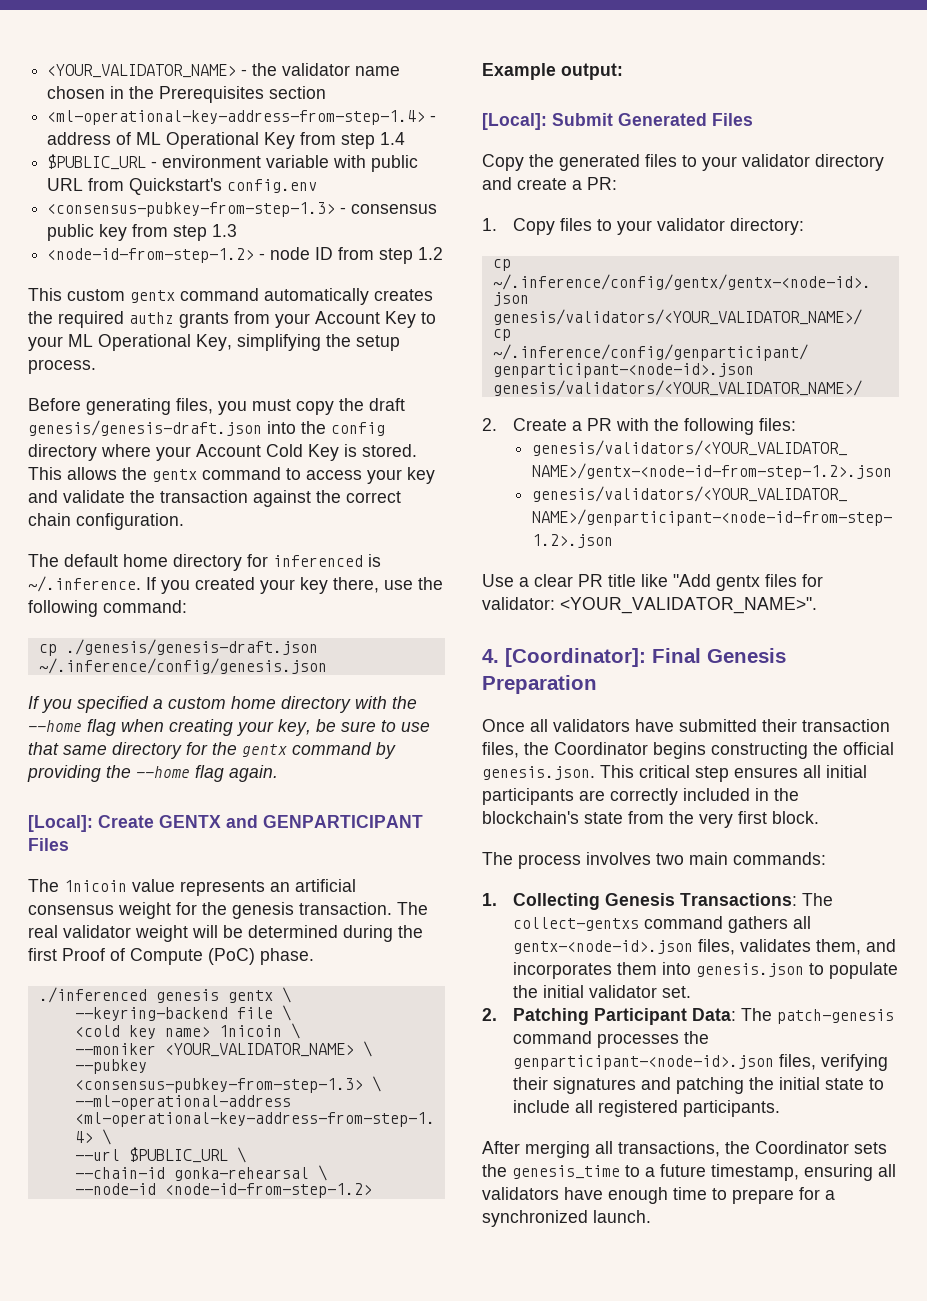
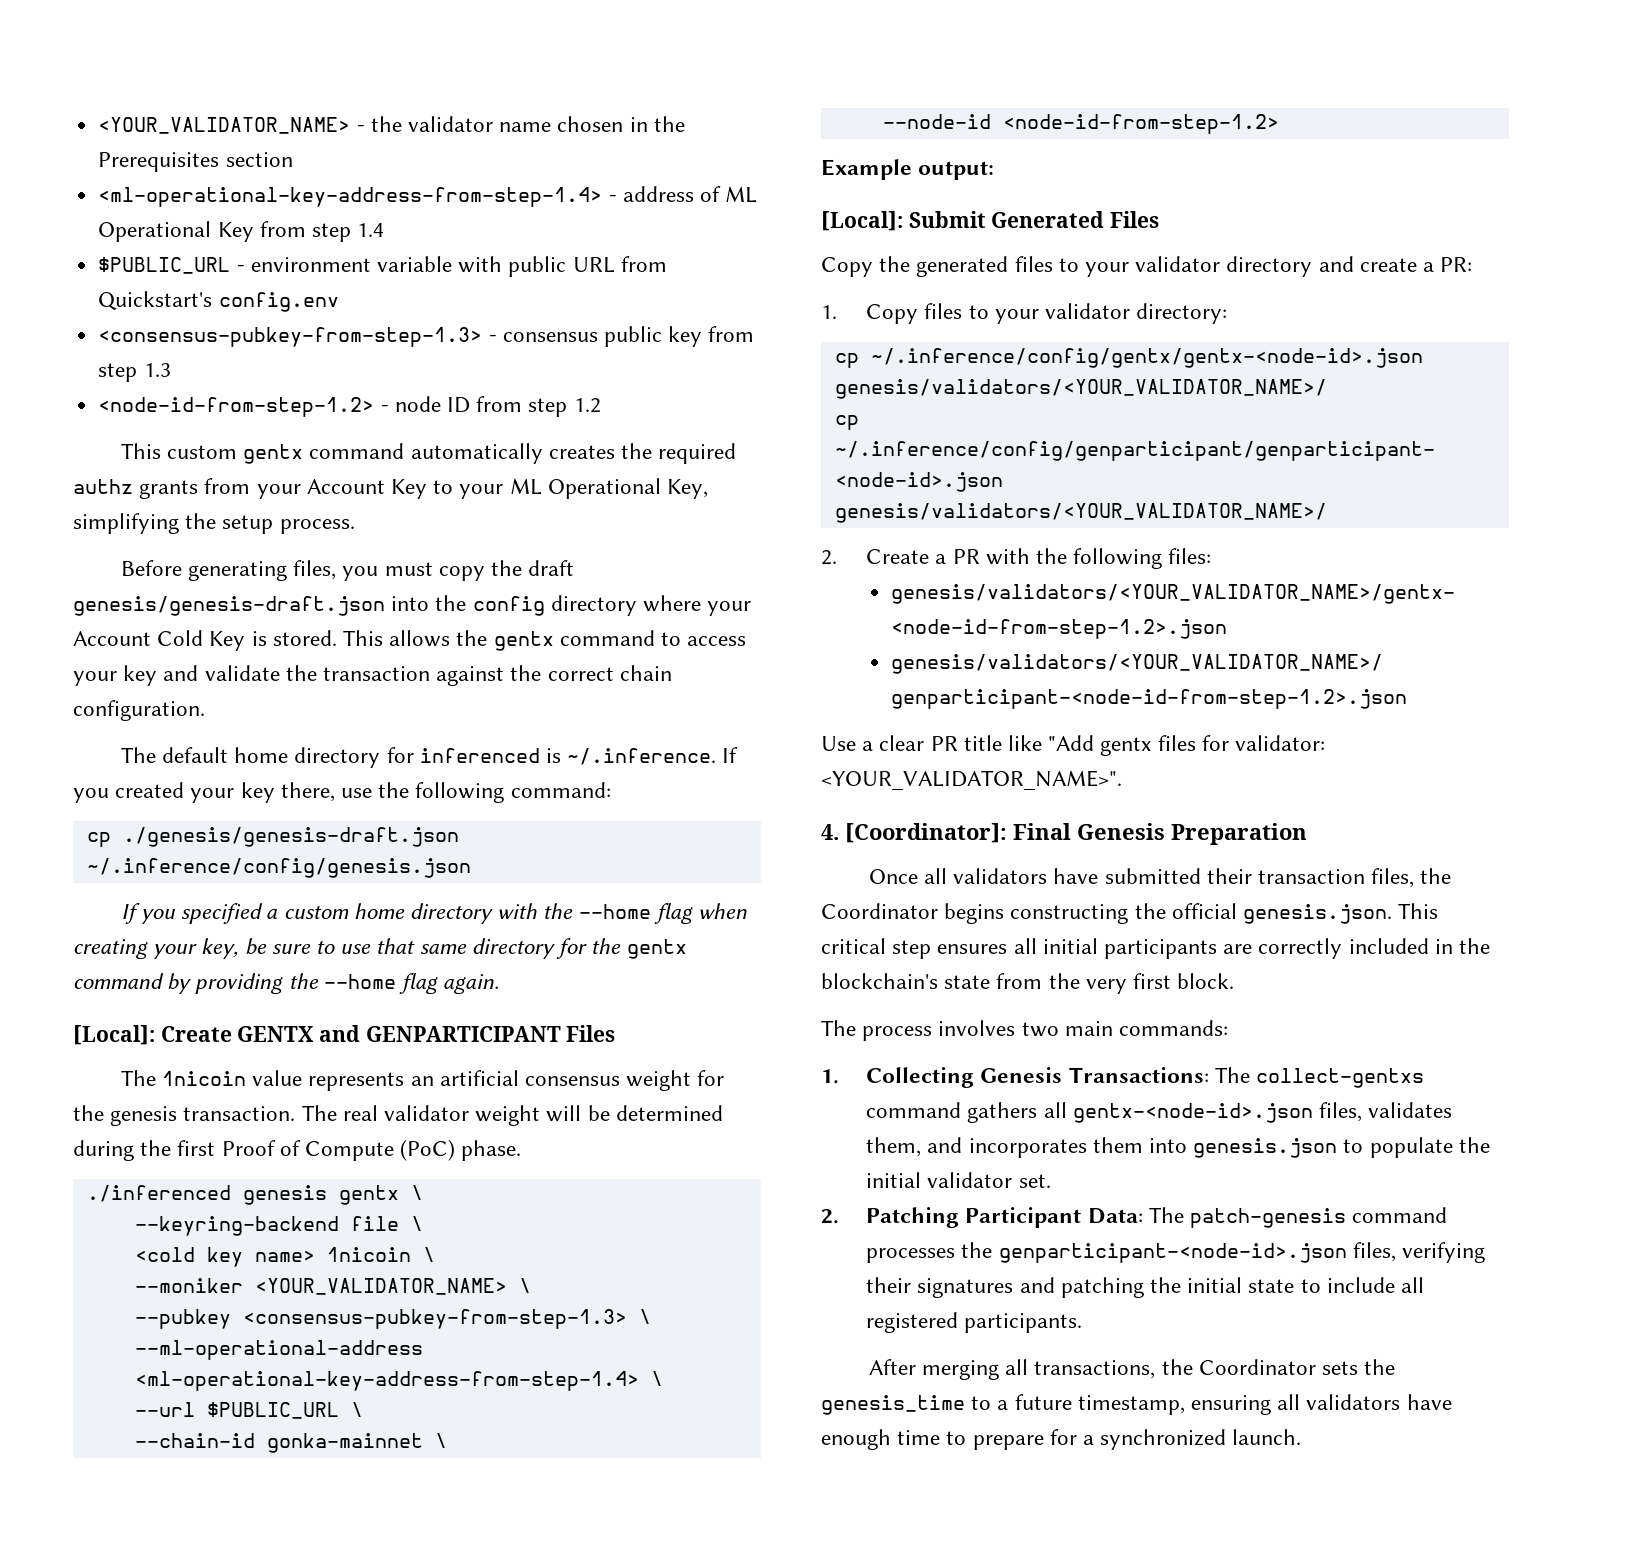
- --chain-id gonka-rehearsal \
+ --chain-id gonka-mainnet \

